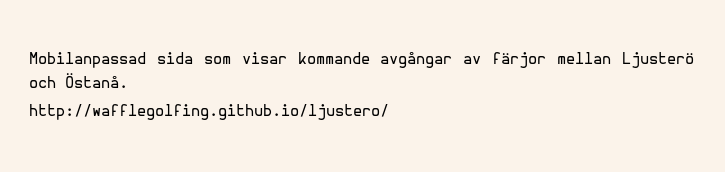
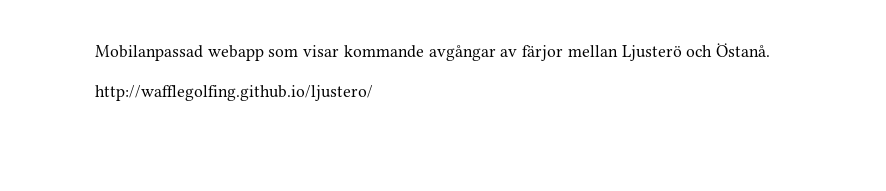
- Mobilanpassad sida som visar kommande avgångar av färjor mellan Ljusterö och Östanå.
+ Mobilanpassad webapp som visar kommande avgångar av färjor mellan Ljusterö och Östanå.

